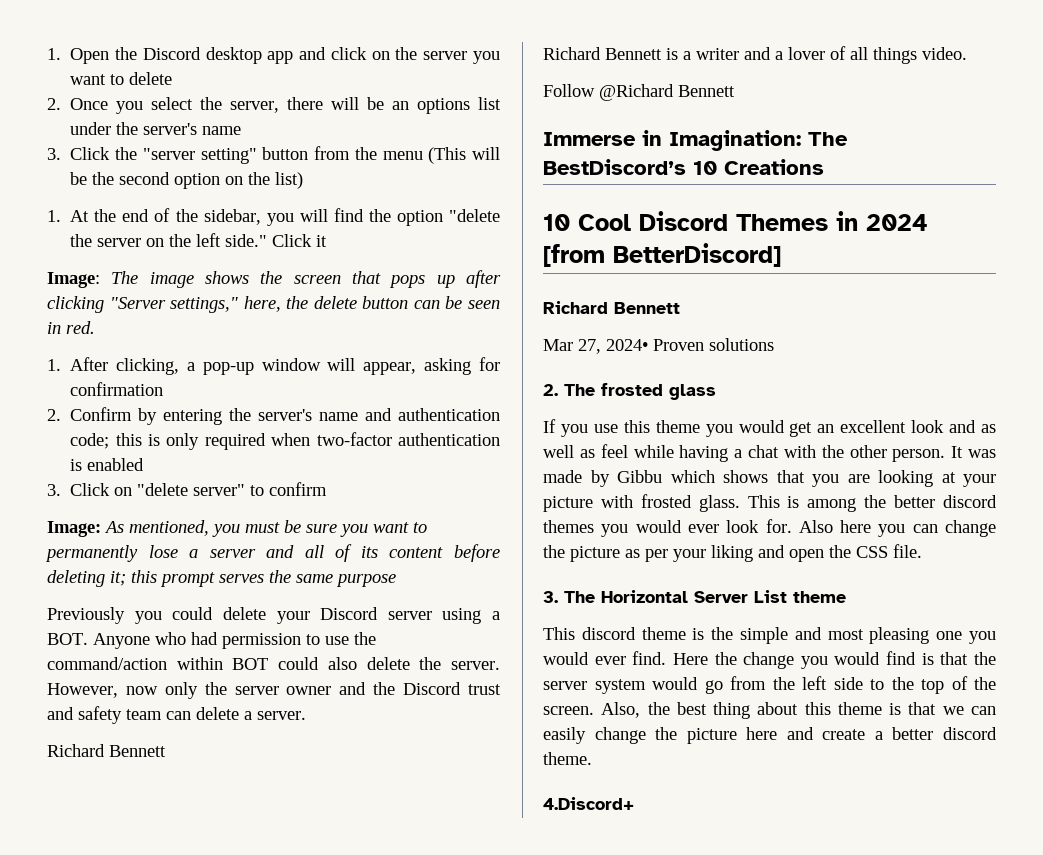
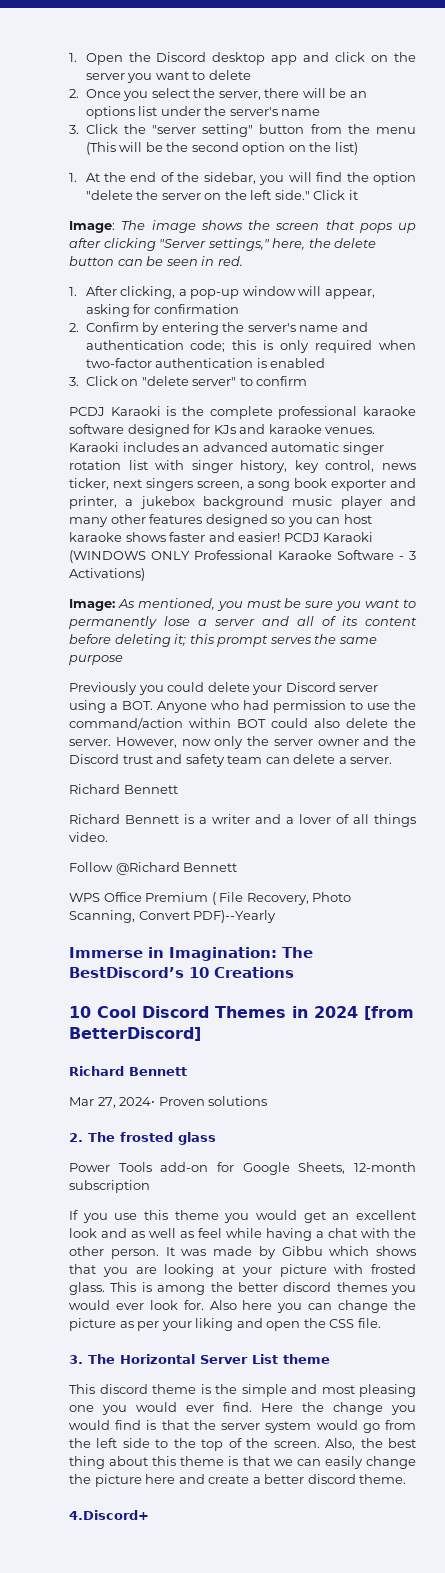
+ PCDJ Karaoki is the complete professional karaoke software designed for KJs and karaoke venues. Karaoki includes an advanced automatic singer rotation list with singer history, key control, news ticker, next singers screen, a song book exporter and printer, a jukebox background music player and many other features designed so you can host karaoke shows faster and easier! PCDJ Karaoki (WINDOWS ONLY Professional Karaoke Software - 3 Activations)
+ WPS Office Premium ( File Recovery, Photo Scanning, Convert PDF)--Yearly
+ Power Tools add-on for Google Sheets, 12-month subscription

